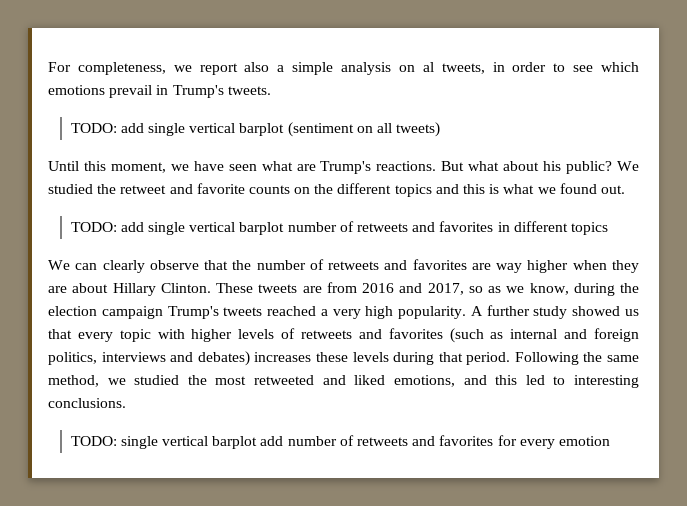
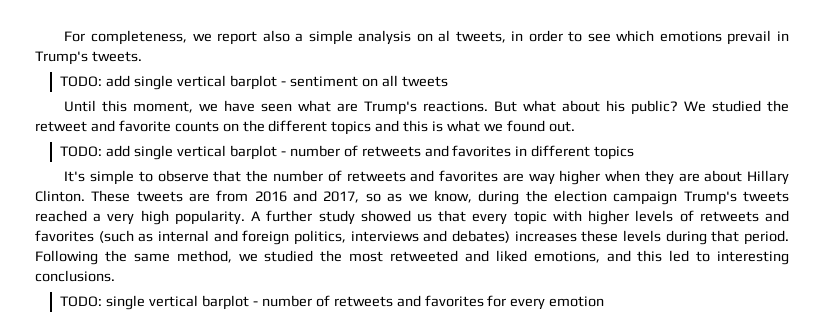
- TODO: add single vertical barplot (sentiment on all tweets)
+ TODO: add single vertical barplot - sentiment on all tweets
- TODO: add single vertical barplot number of retweets and favorites in different topics
+ TODO: add single vertical barplot - number of retweets and favorites in different topics
- We can clearly observe that the number of retweets and favorites are way higher when they are about Hillary Clinton.
+ It's simple to observe that the number of retweets and favorites are way higher when they are about Hillary Clinton.
- TODO: single vertical barplot add number of retweets and favorites for every emotion
+ TODO: single vertical barplot - number of retweets and favorites for every emotion

